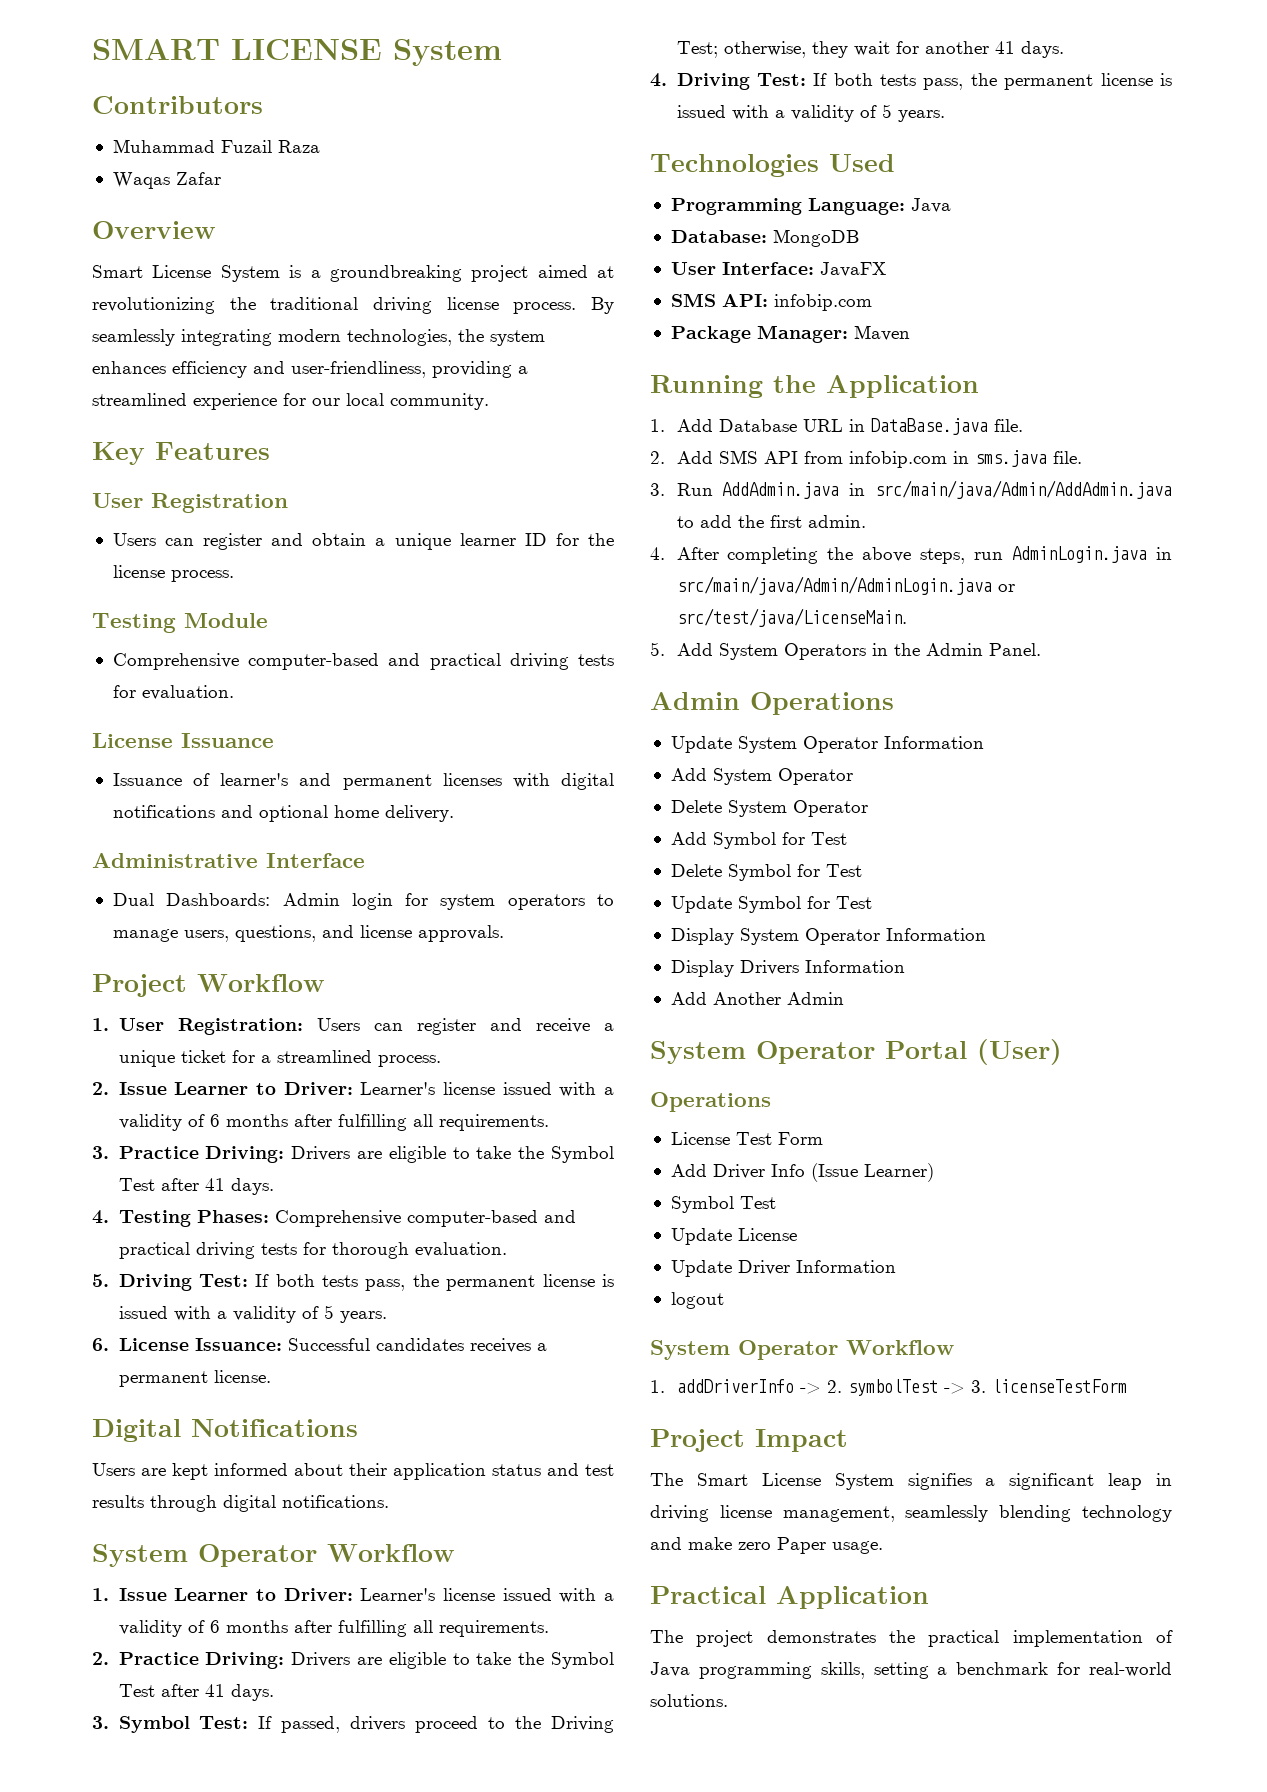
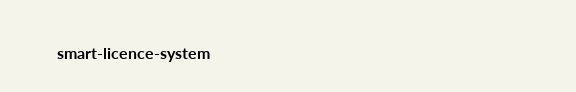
- SMART LICENSE System
- Contributors
- Muhammad Fuzail Raza
- Waqas Zafar
- Overview
- Smart License System is a groundbreaking project aimed at revolutionizing the traditional driving license process. By seamlessly integrating modern technologies, the system enhances efficiency and user-friendliness, providing a streamlined experience for our local community.
- Key Features
- User Registration
- Users can register and obtain a unique learner ID for the license process.
- Testing Module
- Comprehensive computer-based and practical driving tests for evaluation.
- License Issuance
- Issuance of learner's and permanent licenses with digital notifications and optional home delivery.
- Administrative Interface
- Dual Dashboards: Admin login for system operators to manage users, questions, and license approvals.
- Project Workflow
- 1. User Registration: Users can register and receive a unique ticket for a streamlined process.
- 2. Issue Learner to Driver: Learner's license issued with a validity of 6 months after fulfilling all requirements.
- 3. Practice Driving: Drivers are eligible to take the Symbol Test after 41 days.
- 4. Testing Phases: Comprehensive computer-based and practical driving tests for thorough evaluation.
- 5. Driving Test: If both tests pass, the permanent license is issued with a validity of 5 years.
- 6. License Issuance: Successful candidates receives a permanent license.
- Digital Notifications
- Users are kept informed about their application status and test results through digital notifications.
- System Operator Workflow
- 1. Issue Learner to Driver: Learner's license issued with a validity of 6 months after fulfilling all requirements.
- 2. Practice Driving: Drivers are eligible to take the Symbol Test after 41 days.
- 3. Symbol Test: If passed, drivers proceed to the Driving Test; otherwise, they wait for another 41 days.
- 4. Driving Test: If both tests pass, the permanent license is issued with a validity of 5 years.
- Technologies Used
- Programming Language: Java
- Database: MongoDB
- User Interface: JavaFX
- SMS API: infobip.com
- Package Manager: Maven
- Running the Application
- 1. Add Database URL in DataBase.java file.
- 2. Add SMS API from infobip.com in sms.java file.
- 3. Run AddAdmin.java in src/main/java/Admin/AddAdmin.java to add the first admin.
- 4. After completing the above steps, run AdminLogin.java in src/main/java/Admin/AdminLogin.java or src/test/java/LicenseMain.
- 5. Add System Operators in the Admin Panel.
- Admin Operations
- Update System Operator Information
- Add System Operator
- Delete System Operator
- Add Symbol for Test
- Delete Symbol for Test
- Update Symbol for Test
- Display System Operator Information
- Display Drivers Information
- Add Another Admin
- System Operator Portal (User)
- Operations
- License Test Form
- Add Driver Info (Issue Learner)
- Symbol Test
- Update License
- Update Driver Information
- logout
- System Operator Workflow
- 1. addDriverInfo -> 2. symbolTest -> 3. licenseTestForm
- Project Impact
- The Smart License System signifies a significant leap in driving license management, seamlessly blending technology and make zero Paper usage.
- Practical Application
- The project demonstrates the practical implementation of Java programming skills, setting a benchmark for real-world solutions.
+ smart-licence-system

